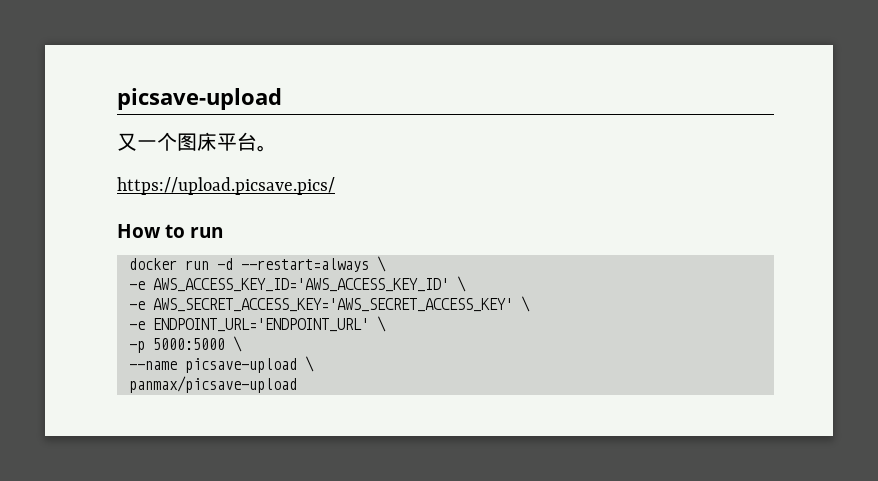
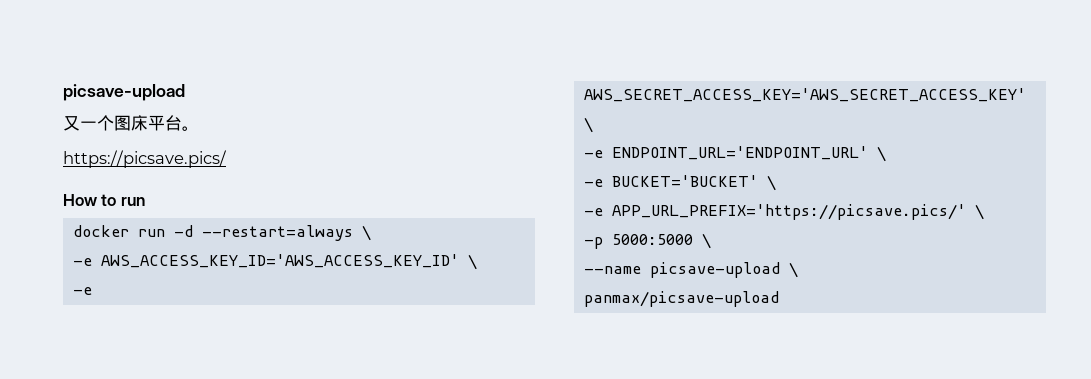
- https://upload.picsave.pics/
+ https://picsave.pics/
+ -e BUCKET='BUCKET' \
+ -e APP_URL_PREFIX='https://picsave.pics/' \

